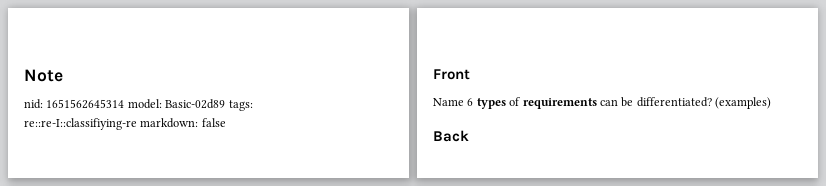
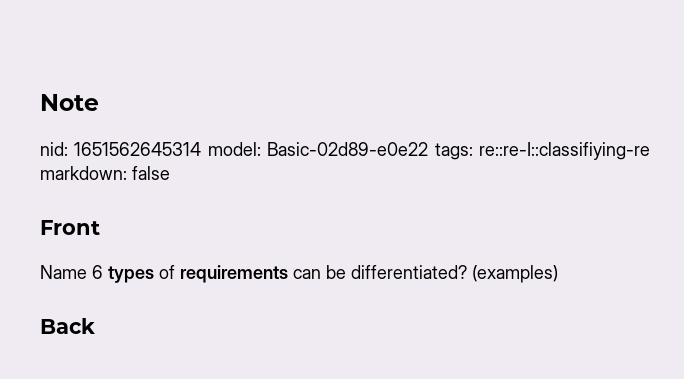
- nid: 1651562645314 model: Basic-02d89 tags: re::re-I::classifiying-re markdown: false
+ nid: 1651562645314 model: Basic-02d89-e0e22 tags: re::re-I::classifiying-re markdown: false

